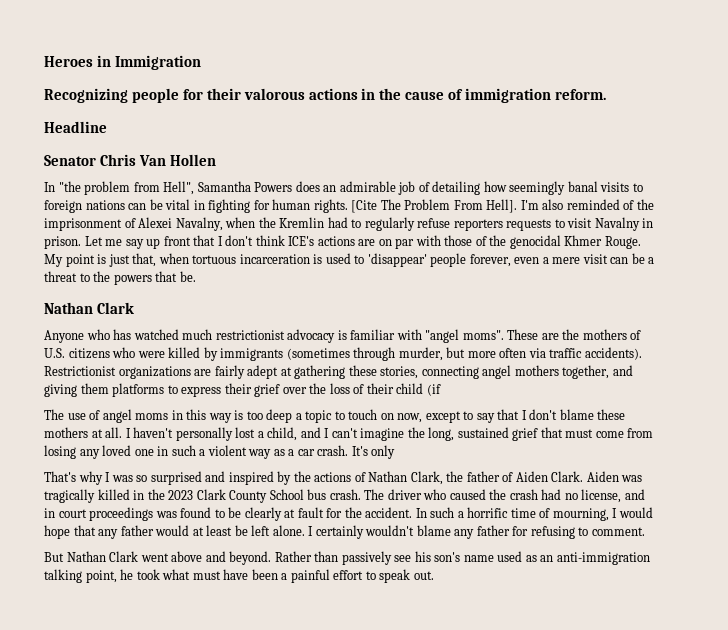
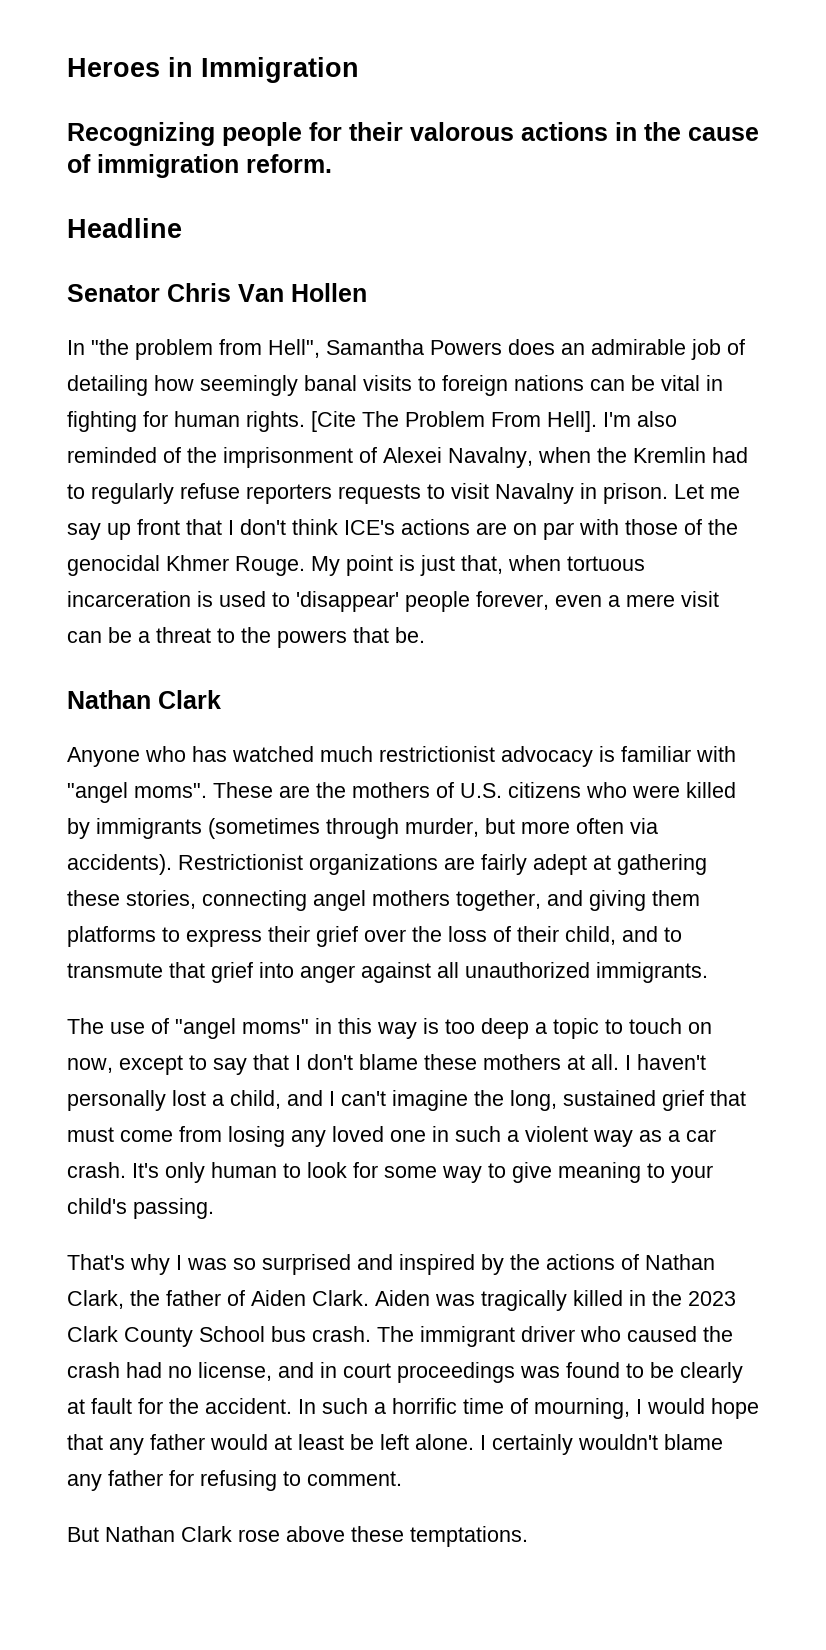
- These are the mothers of U.S. citizens who were killed by immigrants (sometimes through murder, but more often via traffic accidents).
+ These are the mothers of U.S. citizens who were killed by immigrants (sometimes through murder, but more often via accidents).
- Restrictionist organizations are fairly adept at gathering these stories, connecting angel mothers together, and giving them platforms to express their grief over the loss of their child (if
+ Restrictionist organizations are fairly adept at gathering these stories, connecting angel mothers together, and giving them platforms to express their grief over the loss of their child, and to transmute that grief into anger against all unauthorized immigrants.
- The use of angel moms in this way is too deep a topic to touch on now, except to say that I don't blame these mothers at all.
+ The use of "angel moms" in this way is too deep a topic to touch on now, except to say that I don't blame these mothers at all.
- It's only
+ It's only human to look for some way to give meaning to your child's passing.
- The driver who caused the crash had no license, and in court proceedings was found to be clearly at fault for the accident.
+ The immigrant driver who caused the crash had no license, and in court proceedings was found to be clearly at fault for the accident.
- But Nathan Clark went above and beyond. Rather than passively see his son's name used as an anti-immigration talking point, he took what must have been a painful effort to speak out.
+ But Nathan Clark rose above these temptations.

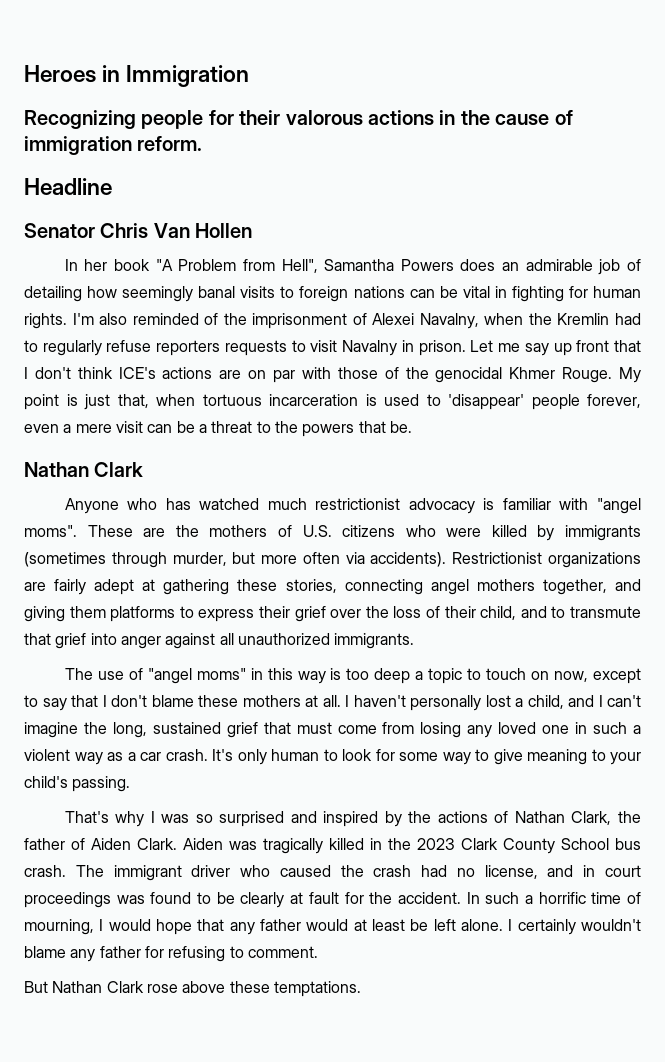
- In "the problem from Hell", Samantha Powers does an admirable job of detailing how seemingly banal visits to foreign nations can be vital in fighting for human rights.
+ In her book "A Problem from Hell", Samantha Powers does an admirable job of detailing how seemingly banal visits to foreign nations can be vital in fighting for human rights.
- [Cite The Problem From Hell].

